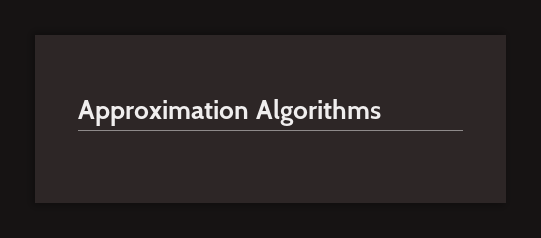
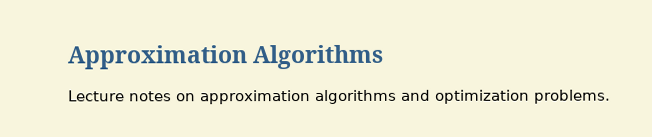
+ Lecture notes on approximation algorithms and optimization problems.

